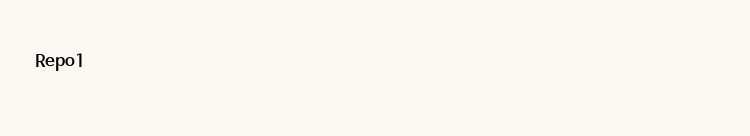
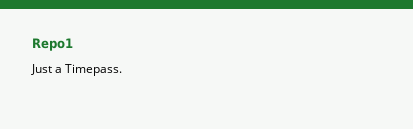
+ Just a Timepass.

